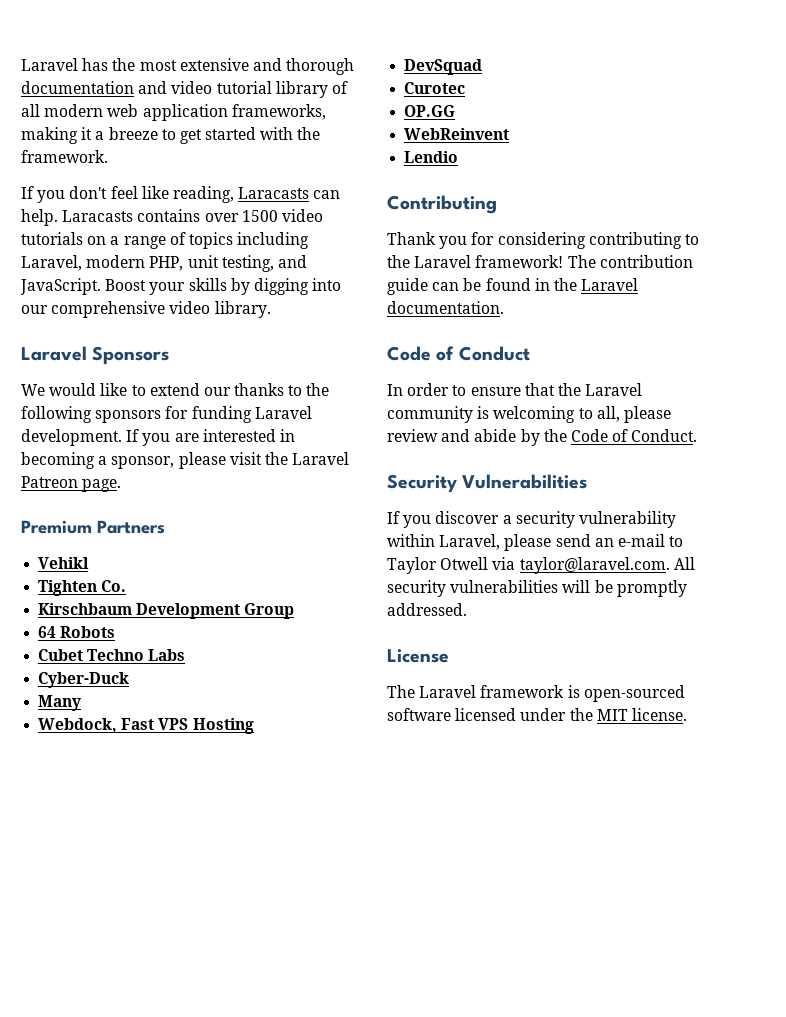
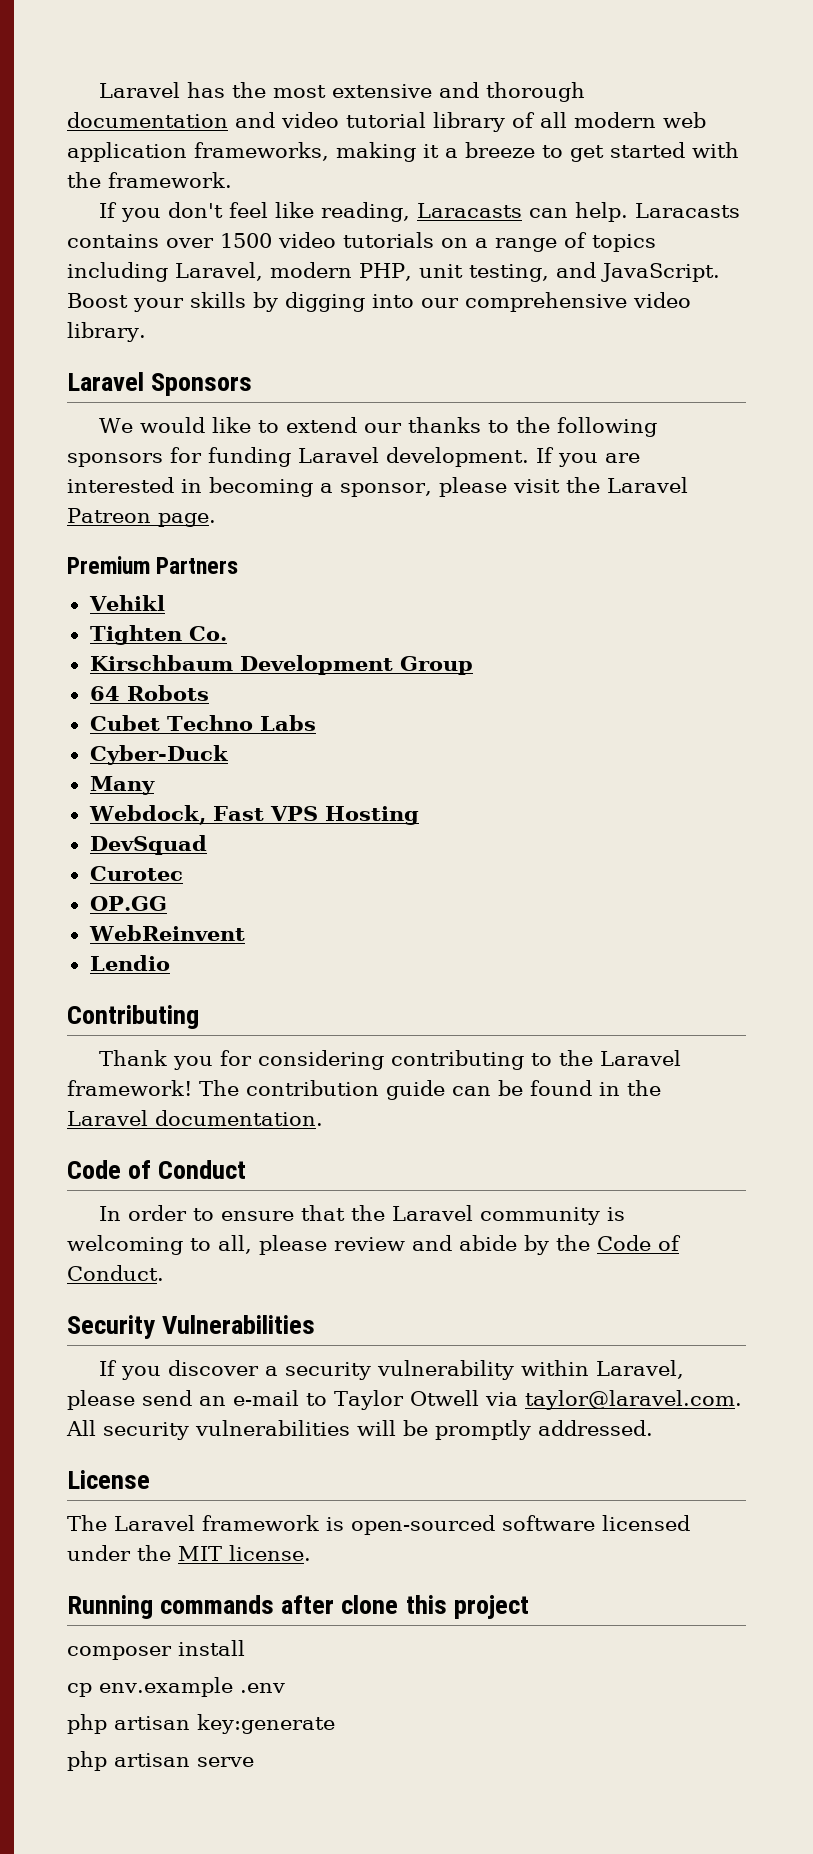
+ Running commands after clone this project
+ composer install
+ cp env.example .env
+ php artisan key:generate
+ php artisan serve

